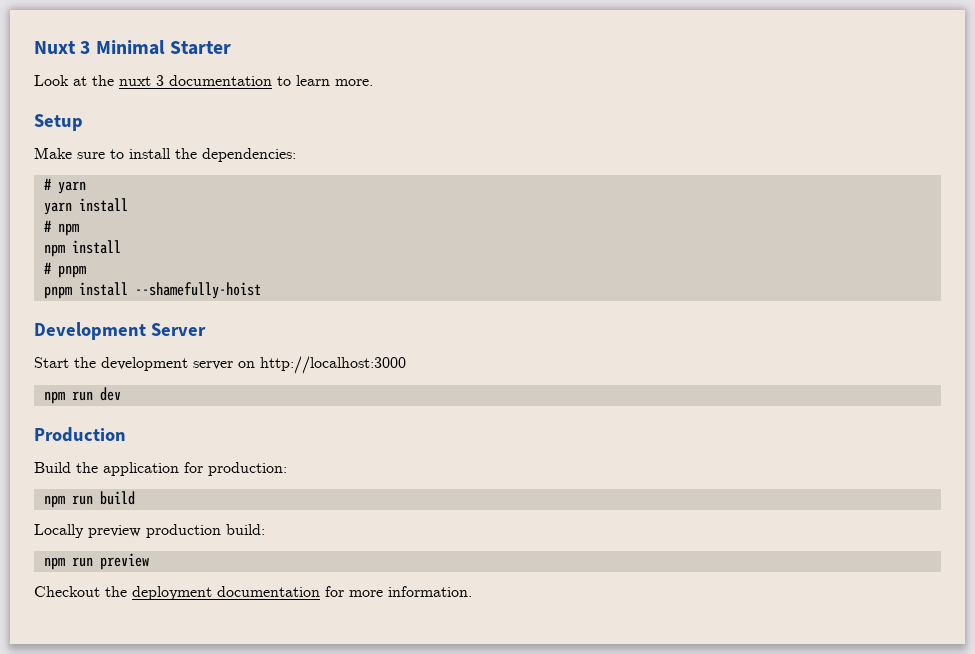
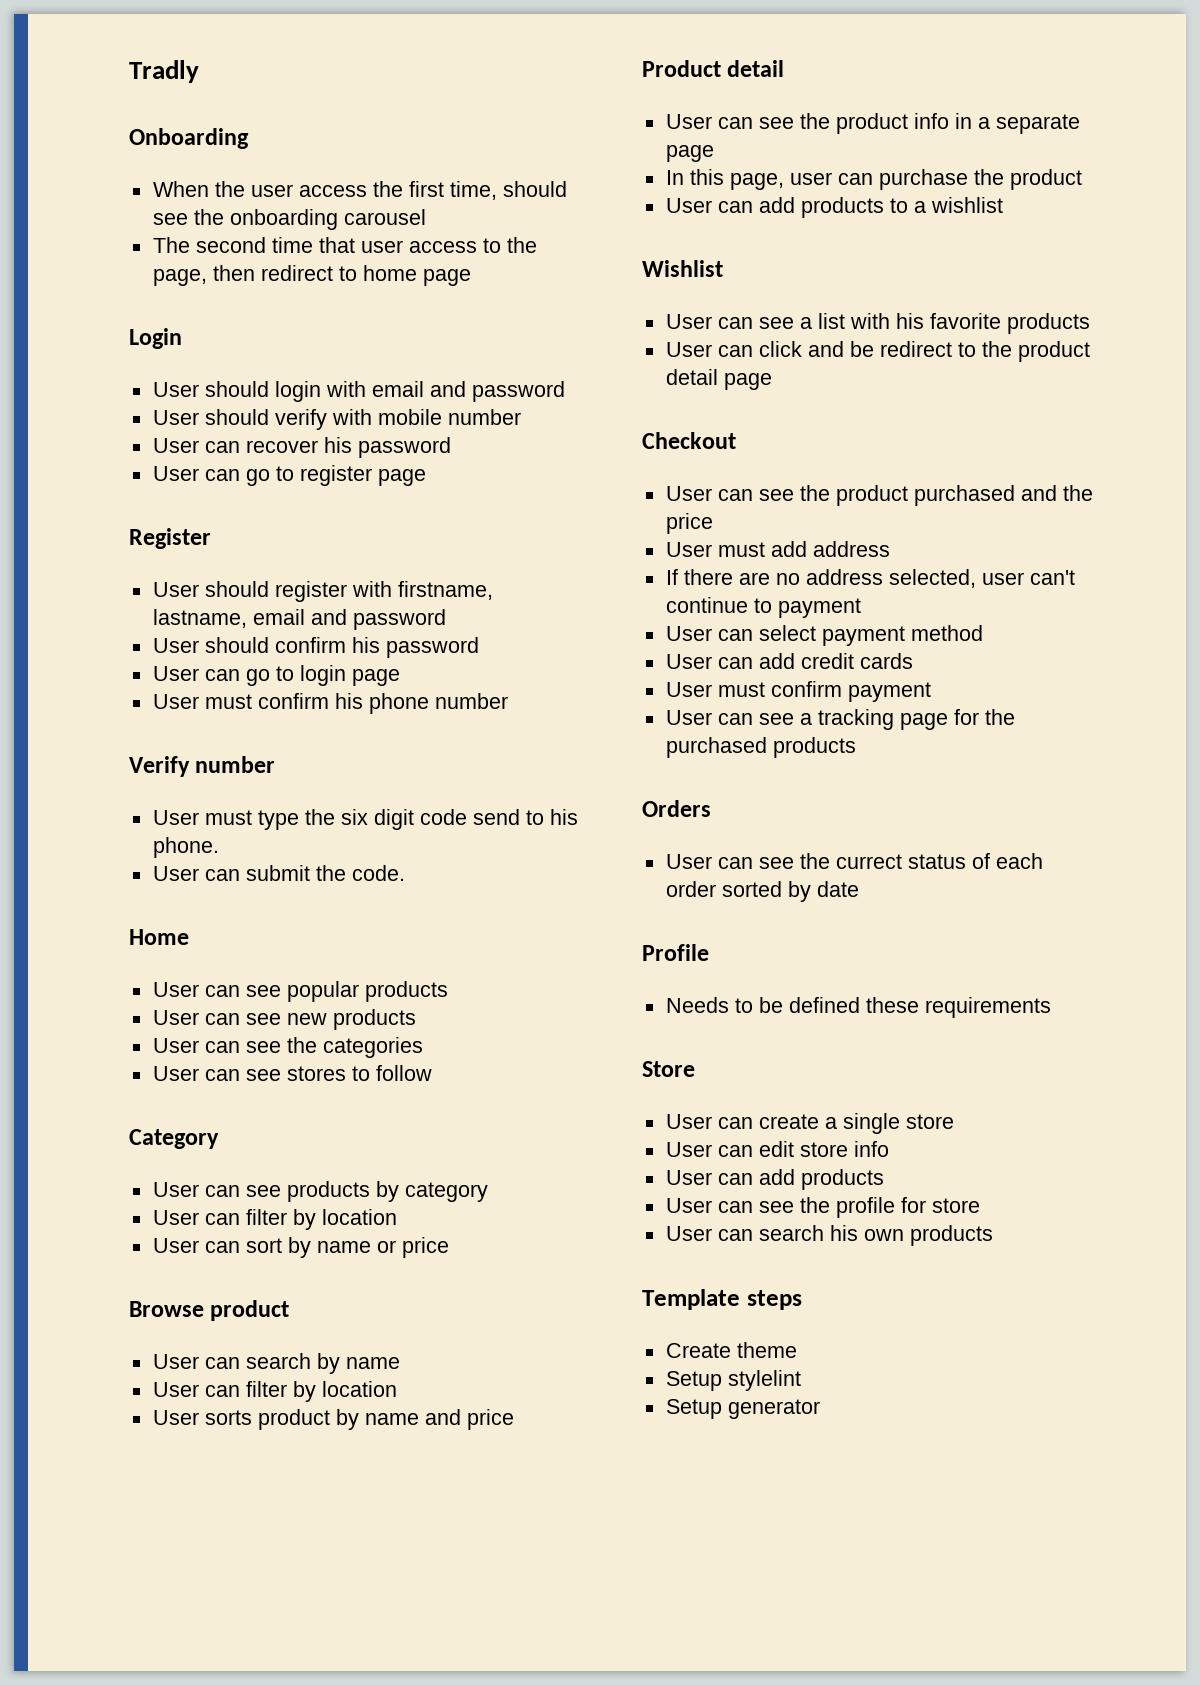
- Nuxt 3 Minimal Starter
- Look at the nuxt 3 documentation to learn more.
- Setup
- Make sure to install the dependencies:
- # yarn
- yarn install
- # npm
- npm install
- # pnpm
- pnpm install --shamefully-hoist
- Development Server
- Start the development server on http://localhost:3000
- npm run dev
- Production
- Build the application for production:
- npm run build
- Locally preview production build:
- npm run preview
- Checkout the deployment documentation for more information.
+ Tradly
+ Onboarding
+ When the user access the first time, should see the onboarding carousel
+ The second time that user access to the page, then redirect to home page
+ Login
+ User should login with email and password
+ User should verify with mobile number
+ User can recover his password
+ User can go to register page
+ Register
+ User should register with firstname, lastname, email and password
+ User should confirm his password
+ User can go to login page
+ User must confirm his phone number
+ Verify number
+ User must type the six digit code send to his phone.
+ User can submit the code.
+ Home
+ User can see popular products
+ User can see new products
+ User can see the categories
+ User can see stores to follow
+ Category
+ User can see products by category
+ User can filter by location
+ User can sort by name or price
+ Browse product
+ User can search by name
+ User can filter by location
+ User sorts product by name and price
+ Product detail
+ User can see the product info in a separate page
+ In this page, user can purchase the product
+ User can add products to a wishlist
+ Wishlist
+ User can see a list with his favorite products
+ User can click and be redirect to the product detail page
+ Checkout
+ User can see the product purchased and the price
+ User must add address
+ If there are no address selected, user can't continue to payment
+ User can select payment method
+ User can add credit cards
+ User must confirm payment
+ User can see a tracking page for the purchased products
+ Orders
+ User can see the currect status of each order sorted by date
+ Profile
+ Needs to be defined these requirements
+ Store
+ User can create a single store
+ User can edit store info
+ User can add products
+ User can see the profile for store
+ User can search his own products
+ Template steps
+ Create theme
+ Setup stylelint
+ Setup generator

